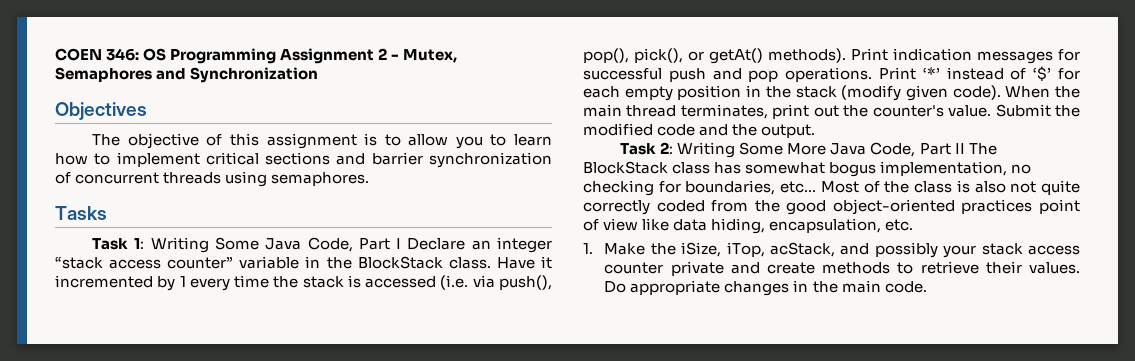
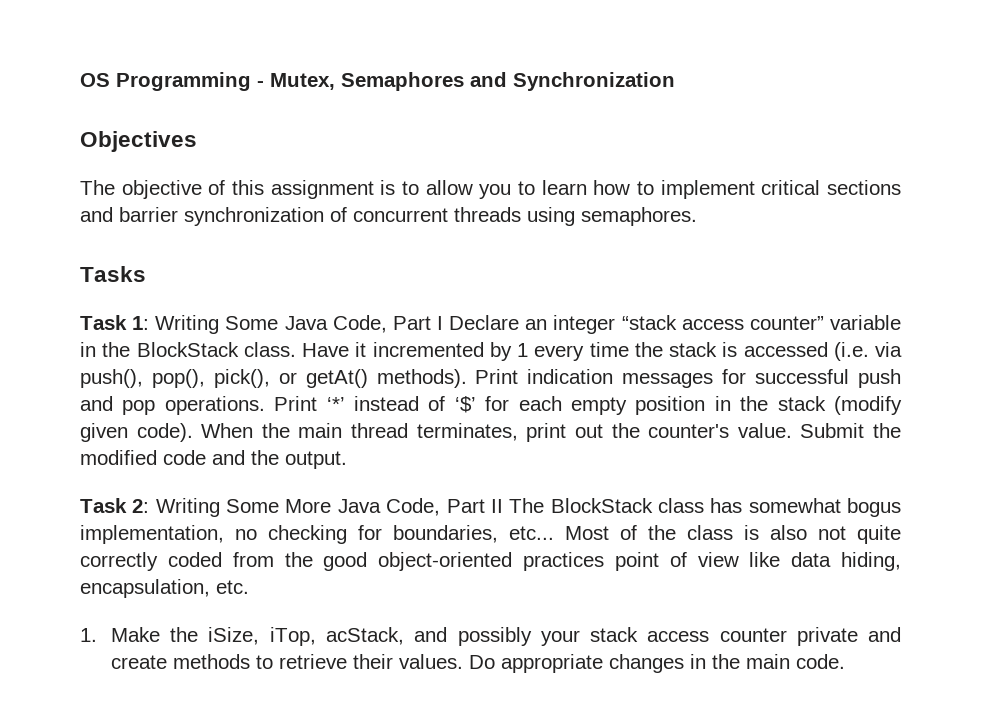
- COEN 346: OS Programming Assignment 2 - Mutex, Semaphores and Synchronization
+ OS Programming - Mutex, Semaphores and Synchronization

